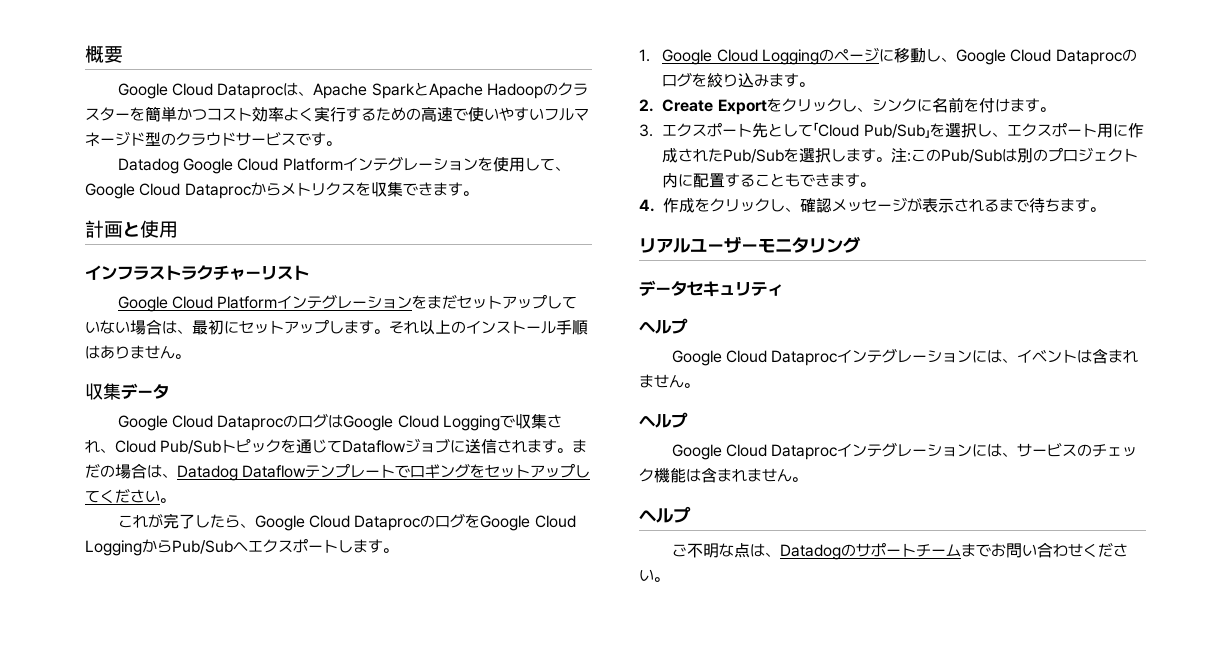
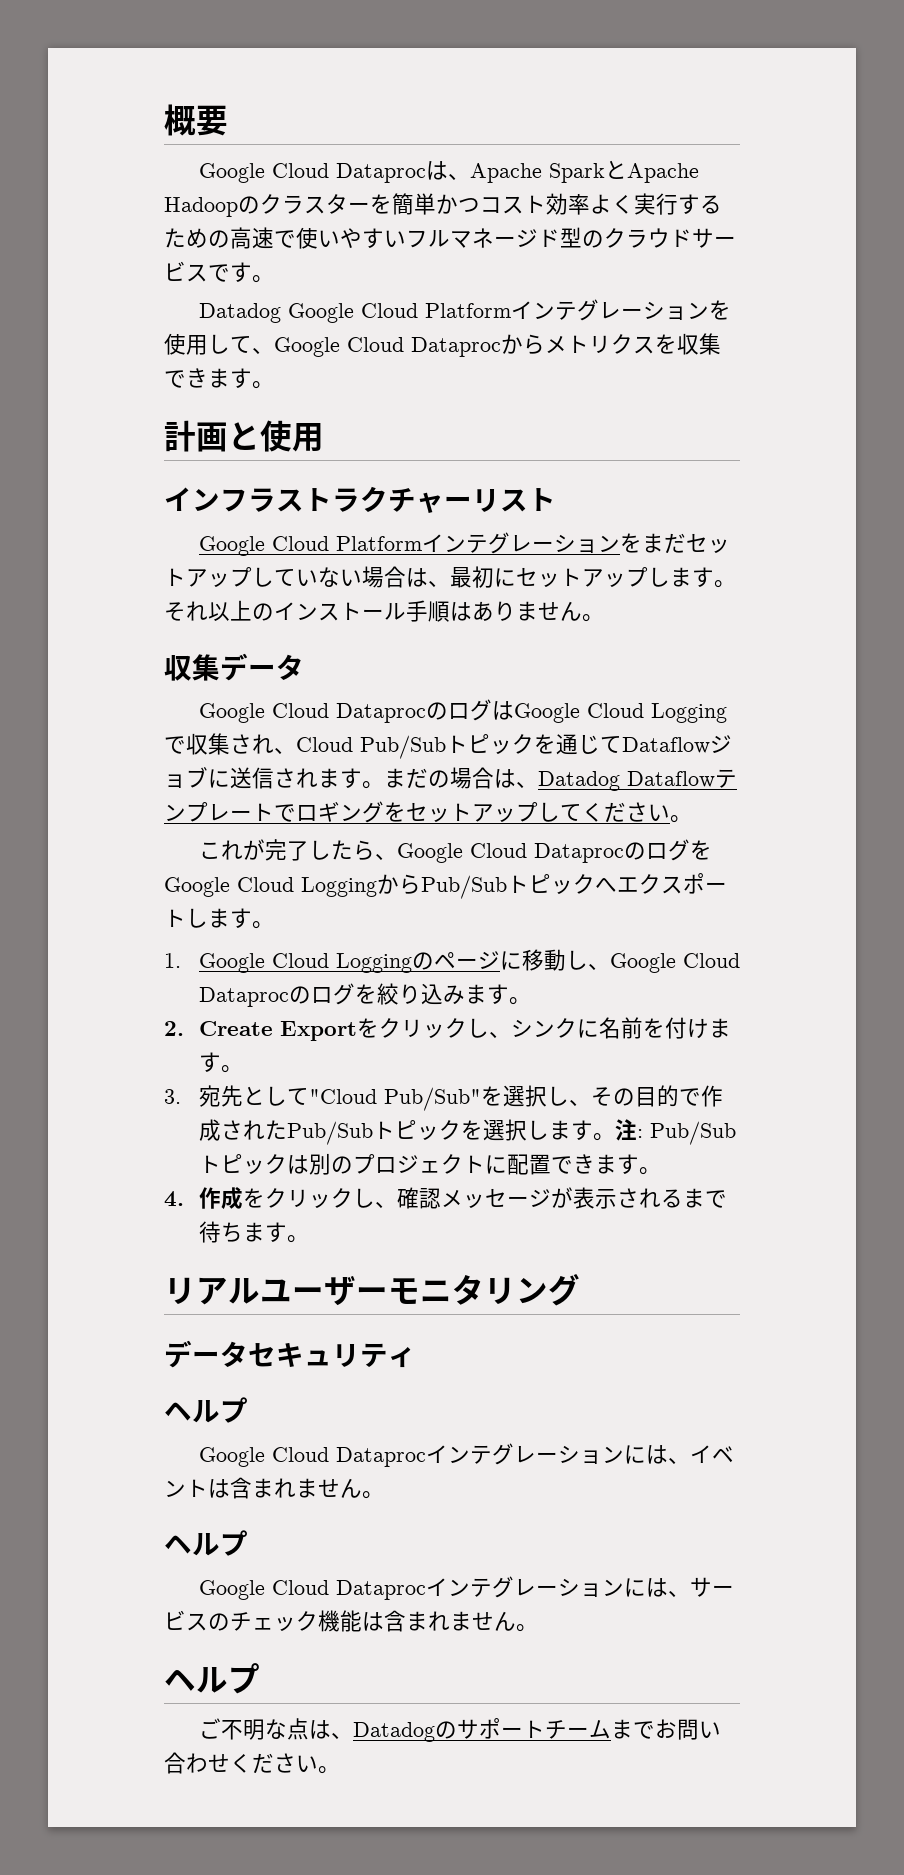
- これが完了したら、Google Cloud DataprocのログをGoogle Cloud LoggingからPub/Subへエクスポートします。
+ これが完了したら、Google Cloud DataprocのログをGoogle Cloud LoggingからPub/Subトピックへエクスポートします。
- 3.エクスポート先として「Cloud Pub/Sub」を選択し、エクスポート用に作成されたPub/Subを選択します。
+ 3.宛先として"Cloud Pub/Sub"を選択し、その目的で作成されたPub/Subトピックを選択します。
- 注:このPub/Subは別のプロジェクト内に配置することもできます。
+ 注: Pub/Subトピックは別のプロジェクトに配置できます。

